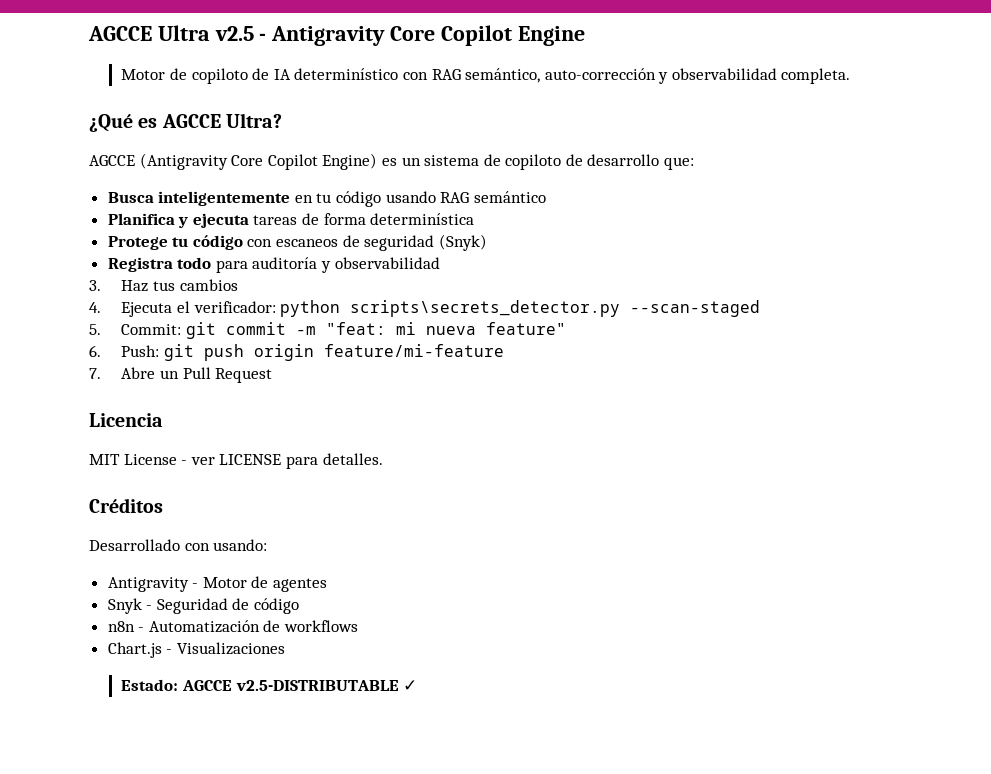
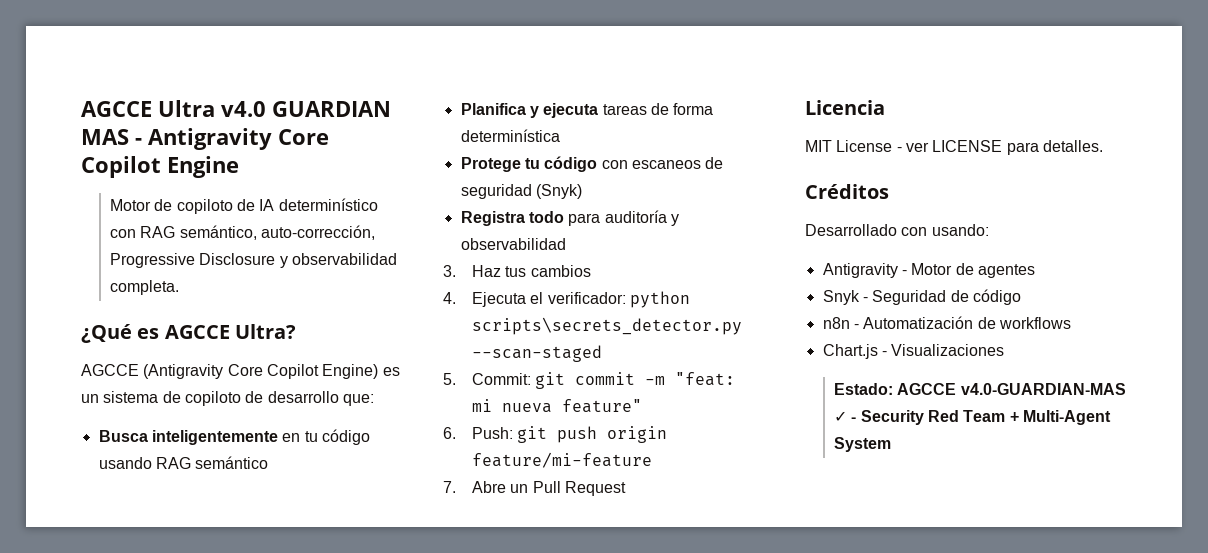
- AGCCE Ultra v2.5 - Antigravity Core Copilot Engine
+ AGCCE Ultra v4.0 GUARDIAN MAS - Antigravity Core Copilot Engine
- Motor de copiloto de IA determinístico con RAG semántico, auto-corrección y observabilidad completa.
+ Motor de copiloto de IA determinístico con RAG semántico, auto-corrección, Progressive Disclosure y observabilidad completa.
- Estado: AGCCE v2.5-DISTRIBUTABLE ✓
+ Estado: AGCCE v4.0-GUARDIAN-MAS ✓ - Security Red Team + Multi-Agent System

